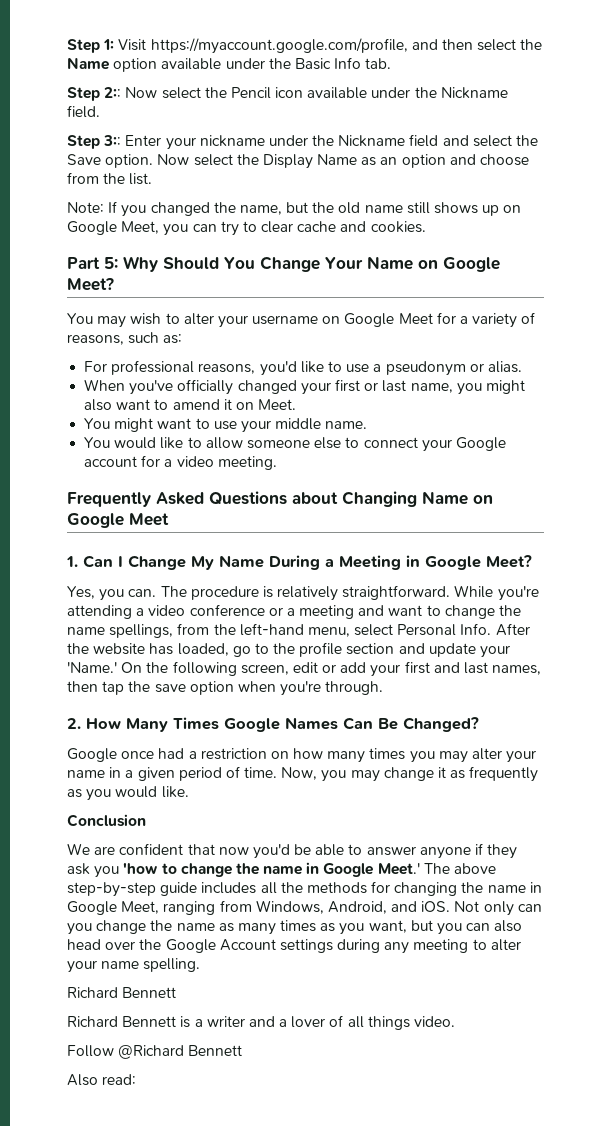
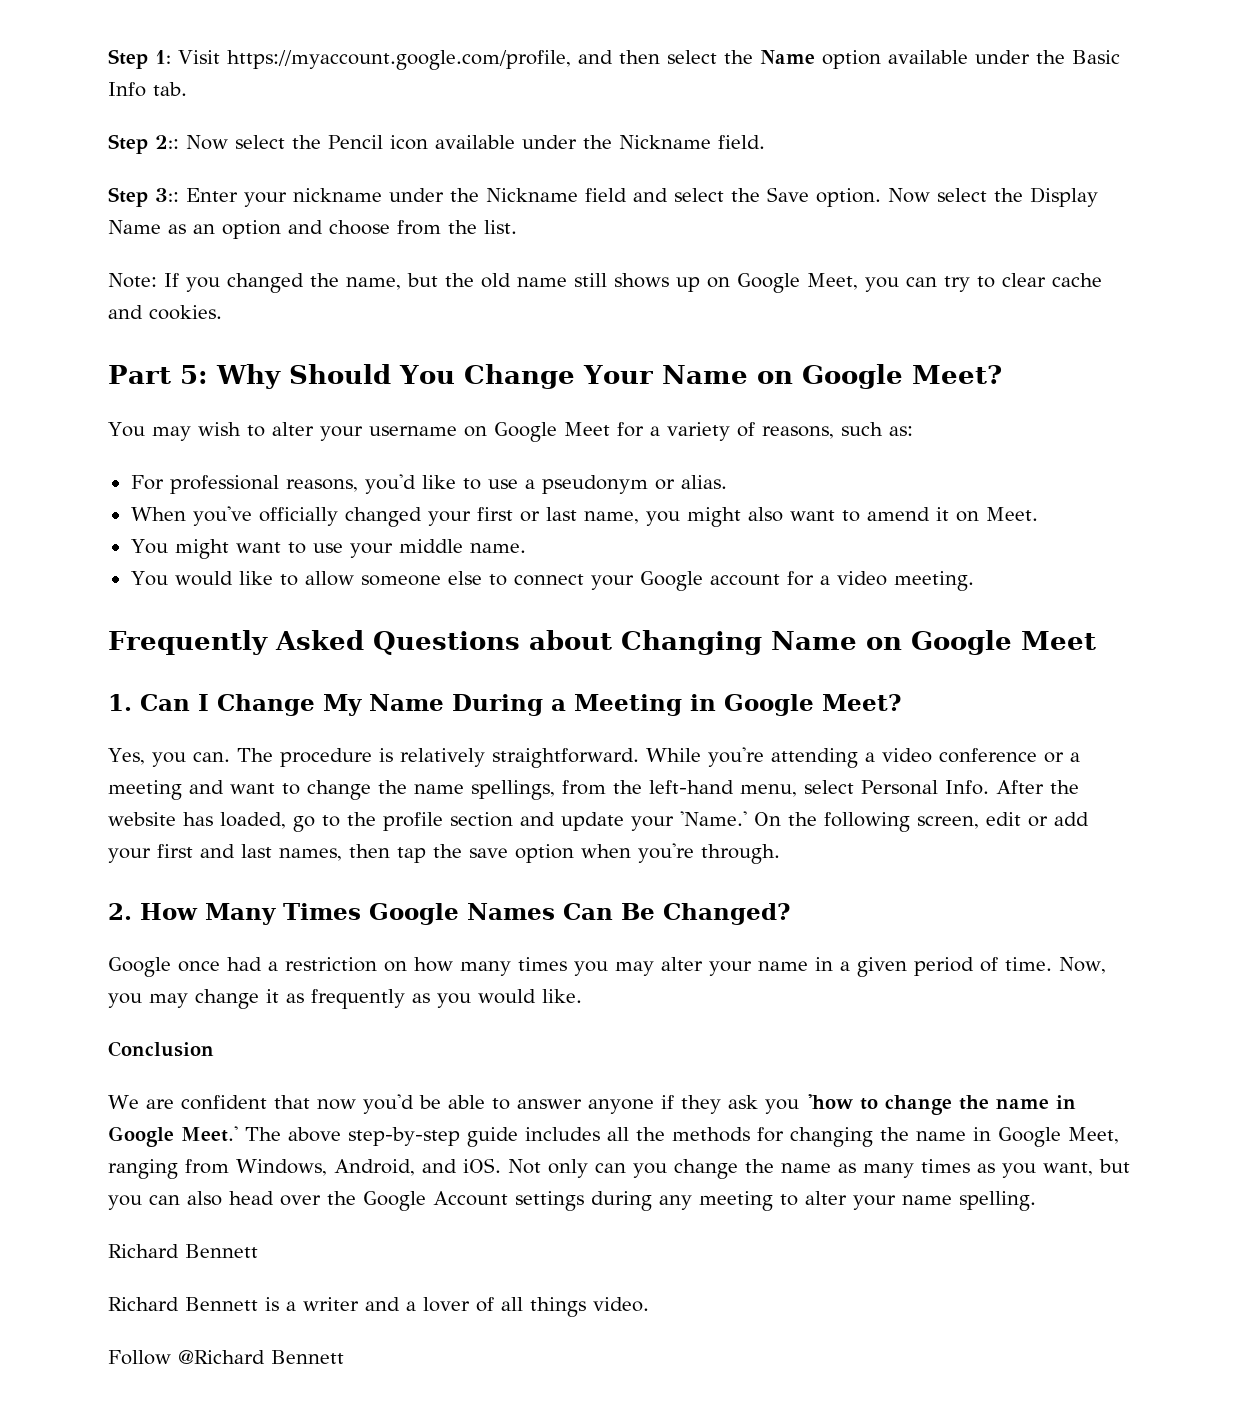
- Also read:

